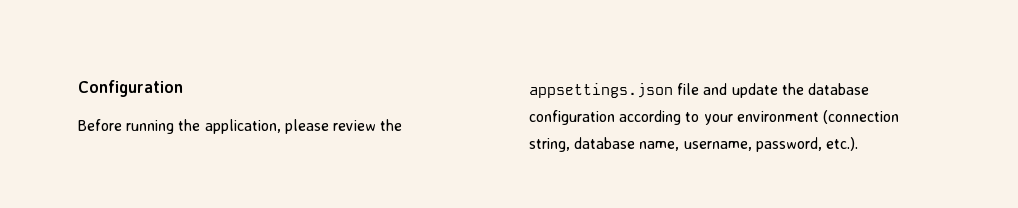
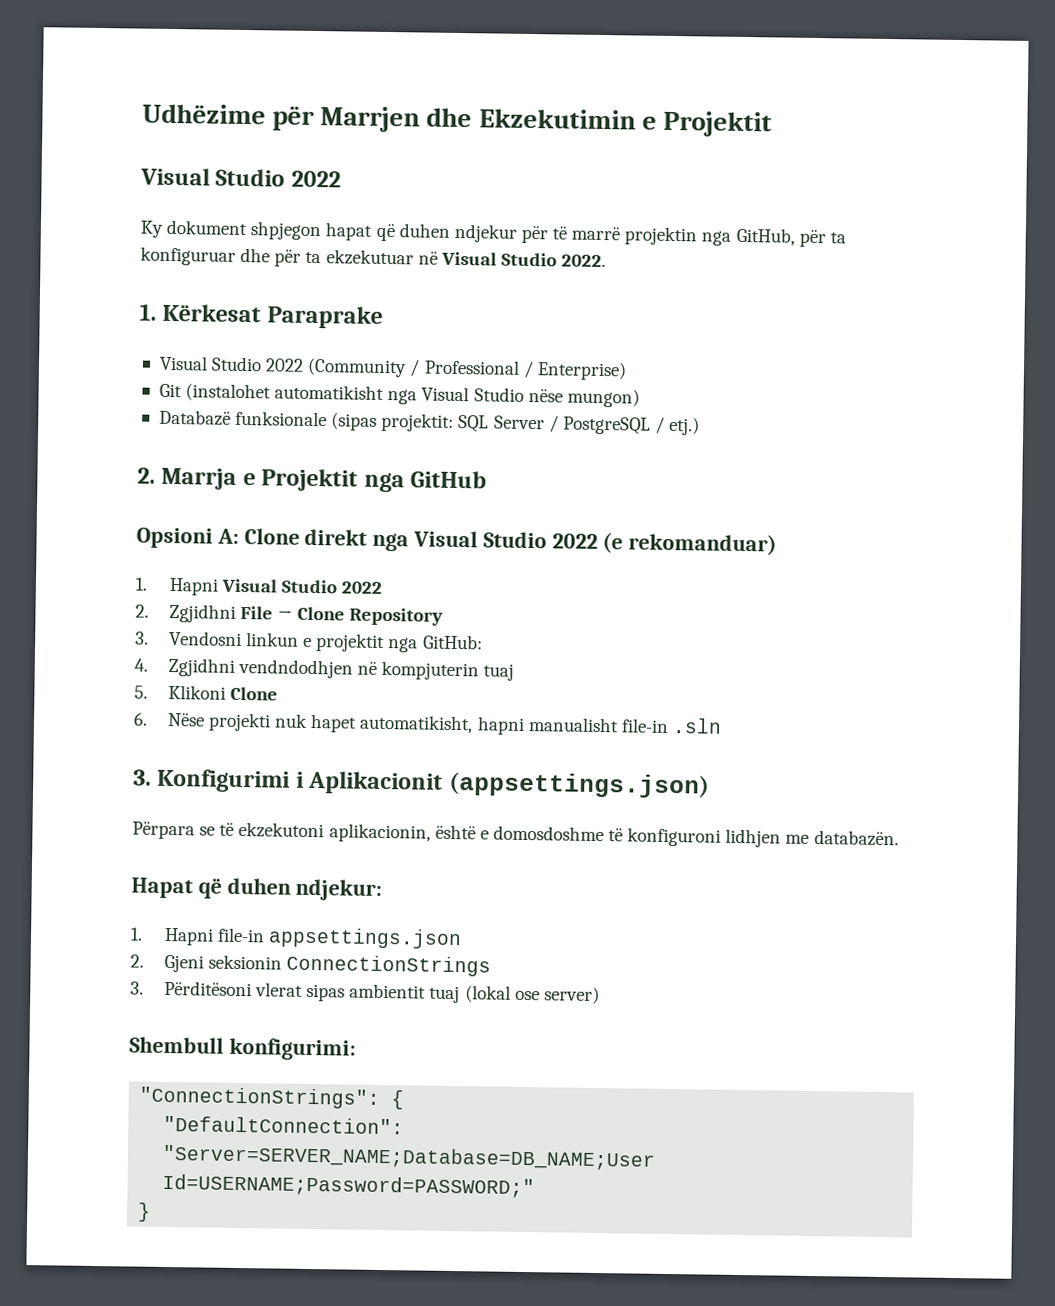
- Configuration
- Before running the application, please review the appsettings.json file and update the database configuration according to your environment (connection string, database name, username, password, etc.).
+ Udhëzime për Marrjen dhe Ekzekutimin e Projektit
+ Visual Studio 2022
+ Ky dokument shpjegon hapat që duhen ndjekur për të marrë projektin nga GitHub, për ta konfiguruar dhe për ta ekzekutuar në Visual Studio 2022.
+ 1. Kërkesat Paraprake
+ Visual Studio 2022 (Community / Professional / Enterprise)
+ Git (instalohet automatikisht nga Visual Studio nëse mungon)
+ Databazë funksionale (sipas projektit: SQL Server / PostgreSQL / etj.)
+ 2. Marrja e Projektit nga GitHub
+ Opsioni A: Clone direkt nga Visual Studio 2022 (e rekomanduar)
+ 1. Hapni Visual Studio 2022
+ 2. Zgjidhni File → Clone Repository
+ 3. Vendosni linkun e projektit nga GitHub:
+ 4. Zgjidhni vendndodhjen në kompjuterin tuaj
+ 5. Klikoni Clone
+ 6. Nëse projekti nuk hapet automatikisht, hapni manualisht file-in .sln
+ 3. Konfigurimi i Aplikacionit (appsettings.json)
+ Përpara se të ekzekutoni aplikacionin, është e domosdoshme të konfiguroni lidhjen me databazën.
+ Hapat që duhen ndjekur:
+ 1. Hapni file-in appsettings.json
+ 2. Gjeni seksionin ConnectionStrings
+ 3. Përditësoni vlerat sipas ambientit tuaj (lokal ose server)
+ Shembull konfigurimi:
+ "ConnectionStrings": {
+ "DefaultConnection": "Server=SERVER_NAME;Database=DB_NAME;User Id=USERNAME;Password=PASSWORD;"
+ }

